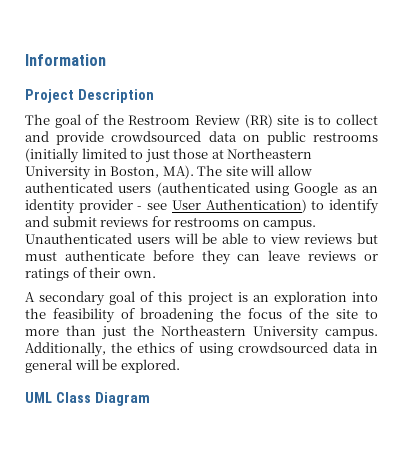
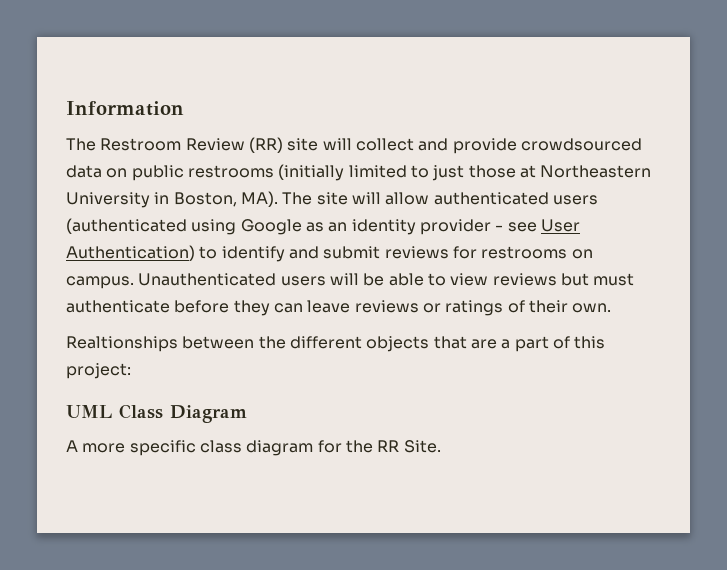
- Project Description
- The goal of the Restroom Review (RR) site is to collect and provide crowdsourced data on public restrooms (initially limited to just those at Northeastern University in Boston, MA). The site will allow authenticated users (authenticated using Google as an identity provider - see User Authentication) to identify and submit reviews for restrooms on campus.
+ The Restroom Review (RR) site will collect and provide crowdsourced data on public restrooms (initially limited to just those at Northeastern University in Boston, MA). The site will allow authenticated users (authenticated using Google as an identity provider - see User Authentication) to identify and submit reviews for restrooms on campus.
- A secondary goal of this project is an exploration into the feasibility of broadening the focus of the site to more than just the Northeastern University campus. Additionally, the ethics of using crowdsourced data in general will be explored.
+ Realtionships between the different objects that are a part of this project:
  UML Class Diagram
+ A more specific class diagram for the RR Site.

